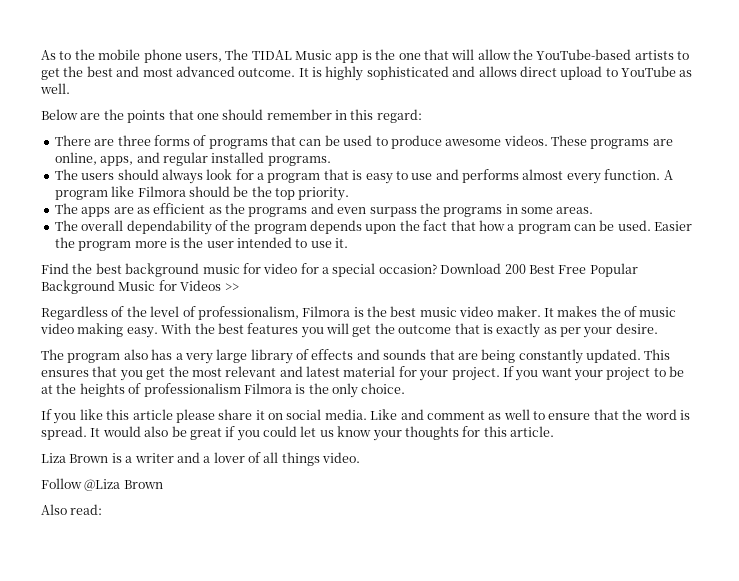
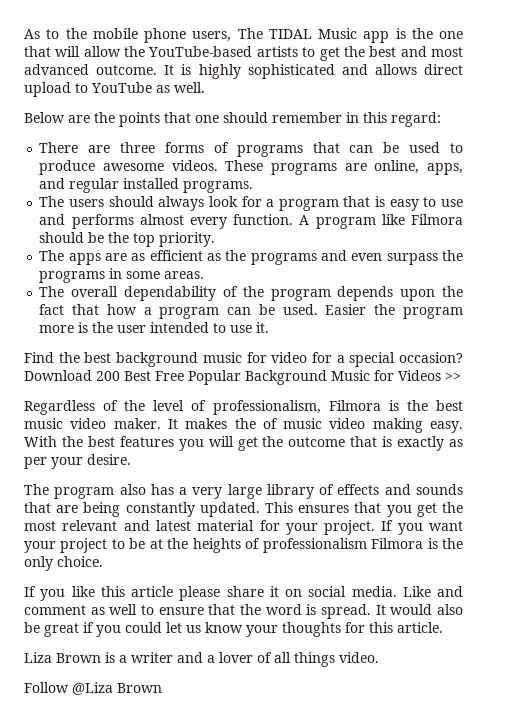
- Also read:

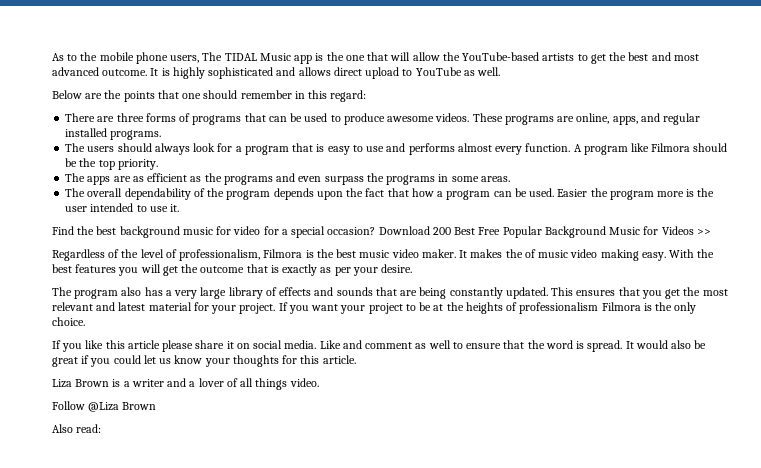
+ Also read:

